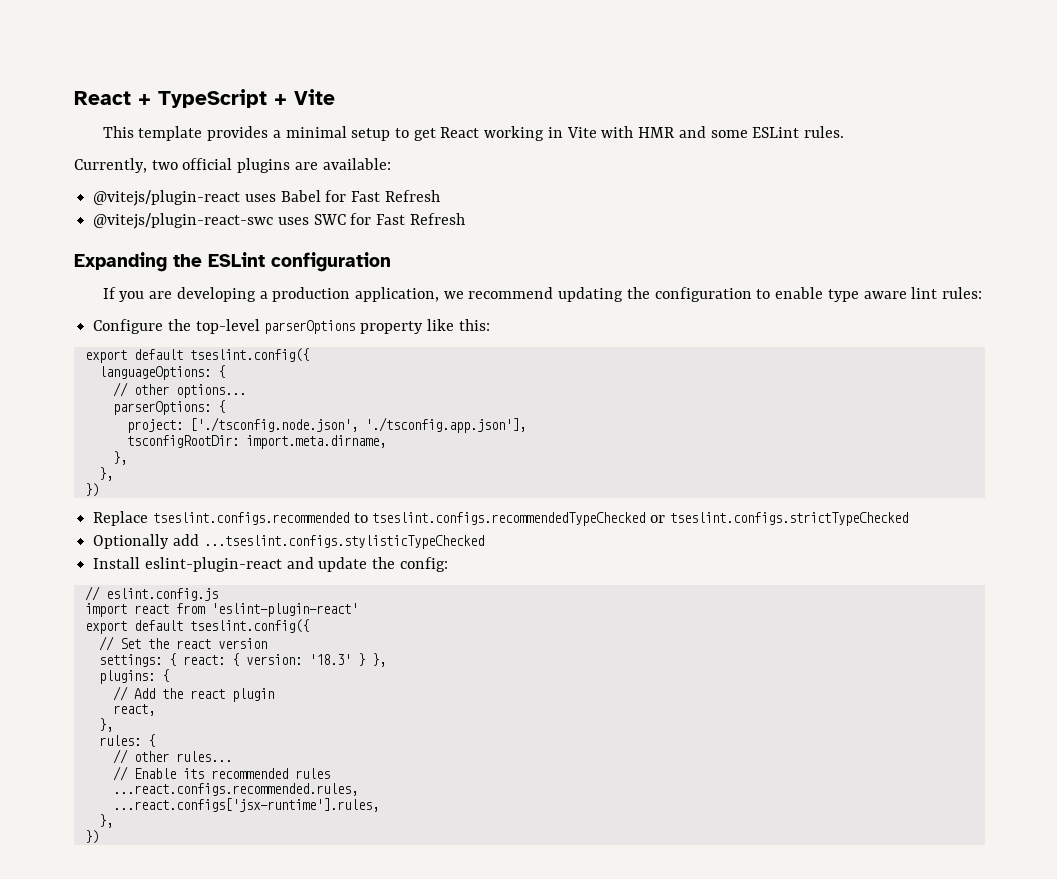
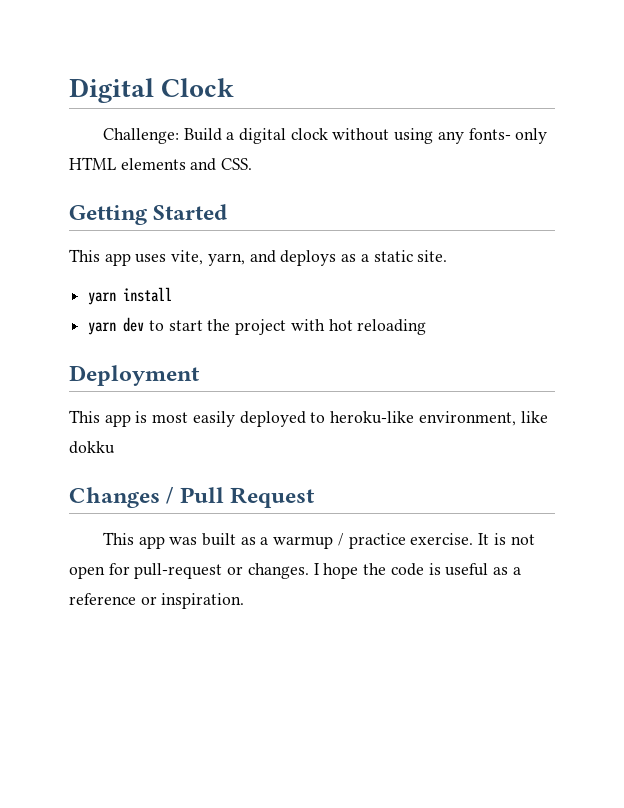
- React + TypeScript + Vite
- This template provides a minimal setup to get React working in Vite with HMR and some ESLint rules.
- Currently, two official plugins are available:
- @vitejs/plugin-react uses Babel for Fast Refresh
- @vitejs/plugin-react-swc uses SWC for Fast Refresh
- Expanding the ESLint configuration
- If you are developing a production application, we recommend updating the configuration to enable type aware lint rules:
- Configure the top-level parserOptions property like this:
- export default tseslint.config({
- languageOptions: {
- // other options...
- parserOptions: {
- project: ['./tsconfig.node.json', './tsconfig.app.json'],
- tsconfigRootDir: import.meta.dirname,
- },
- },
- })
- Replace tseslint.configs.recommended to tseslint.configs.recommendedTypeChecked or tseslint.configs.strictTypeChecked
- Optionally add ...tseslint.configs.stylisticTypeChecked
- Install eslint-plugin-react and update the config:
- // eslint.config.js
- import react from 'eslint-plugin-react'
- export default tseslint.config({
- // Set the react version
- settings: { react: { version: '18.3' } },
- plugins: {
- // Add the react plugin
- react,
- },
- rules: {
- // other rules...
- // Enable its recommended rules
- ...react.configs.recommended.rules,
- ...react.configs['jsx-runtime'].rules,
- },
- })
+ Digital Clock
+ Challenge: Build a digital clock without using any fonts- only HTML elements and CSS.
+ Getting Started
+ This app uses vite, yarn, and deploys as a static site.
+ yarn install
+ yarn dev to start the project with hot reloading
+ Deployment
+ This app is most easily deployed to heroku-like environment, like dokku
+ Changes / Pull Request
+ This app was built as a warmup / practice exercise. It is not open for pull-request or changes. I hope the code is useful as a reference or inspiration.

